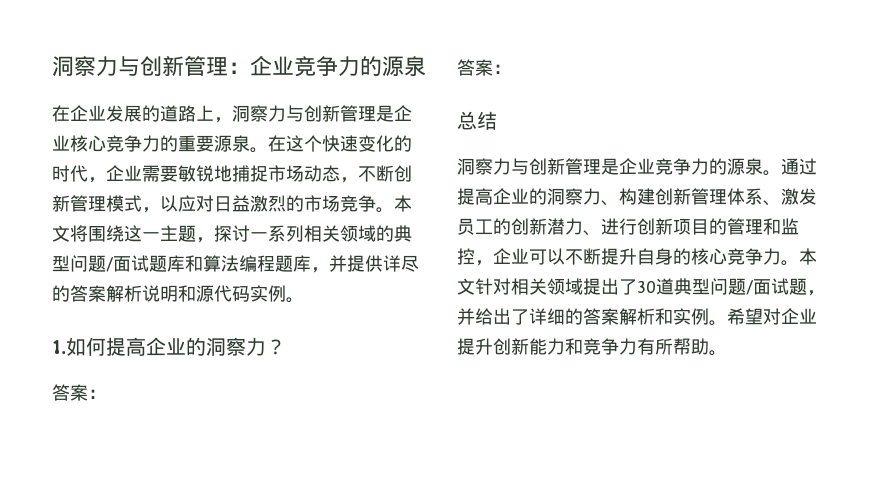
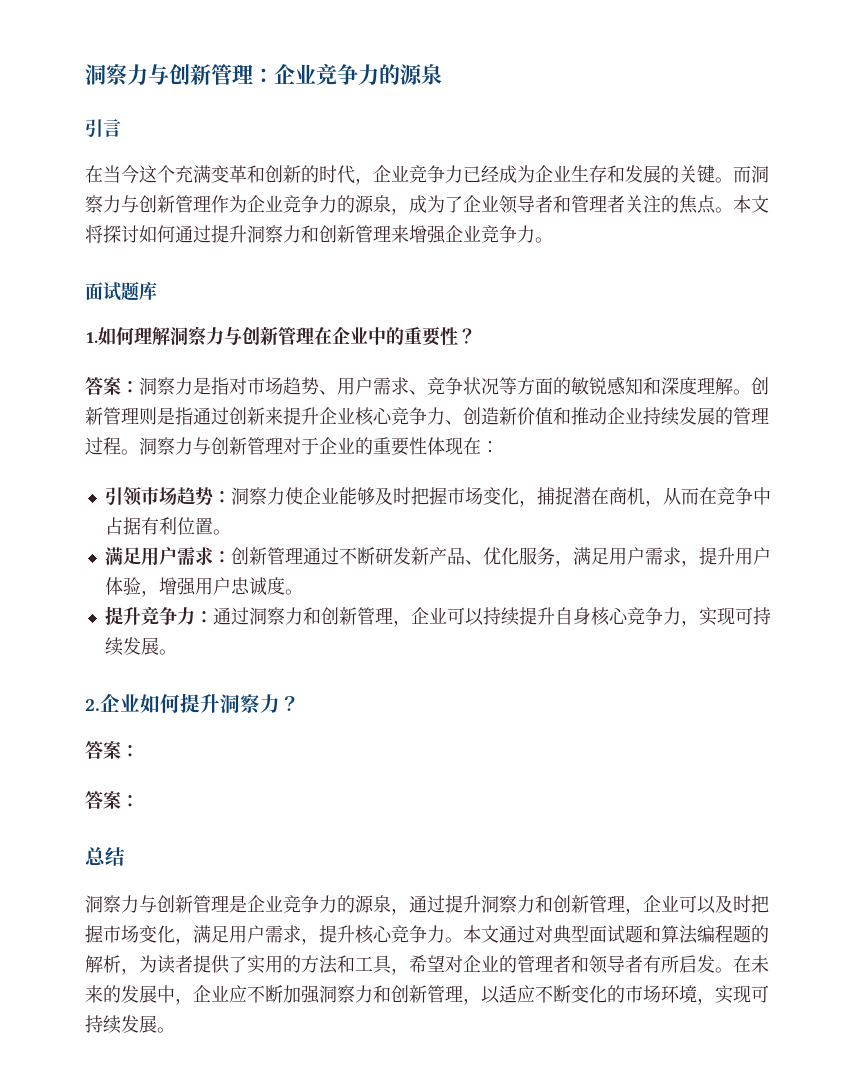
- 在企业发展的道路上，洞察力与创新管理是企业核心竞争力的重要源泉。在这个快速变化的时代，企业需要敏锐地捕捉市场动态，不断创新管理模式，以应对日益激烈的市场竞争。本文将围绕这一主题，探讨一系列相关领域的典型问题/面试题库和算法编程题库，并提供详尽的答案解析说明和源代码实例。
- 1.如何提高企业的洞察力？
+ 引言
+ 在当今这个充满变革和创新的时代，企业竞争力已经成为企业生存和发展的关键。而洞察力与创新管理作为企业竞争力的源泉，成为了企业领导者和管理者关注的焦点。本文将探讨如何通过提升洞察力和创新管理来增强企业竞争力。
+ 面试题库
+ 1.如何理解洞察力与创新管理在企业中的重要性？
+ 答案：洞察力是指对市场趋势、用户需求、竞争状况等方面的敏锐感知和深度理解。创新管理则是指通过创新来提升企业核心竞争力、创造新价值和推动企业持续发展的管理过程。洞察力与创新管理对于企业的重要性体现在：
+ 引领市场趋势：洞察力使企业能够及时把握市场变化，捕捉潜在商机，从而在竞争中占据有利位置。
+ 满足用户需求：创新管理通过不断研发新产品、优化服务，满足用户需求，提升用户体验，增强用户忠诚度。
+ 提升竞争力：通过洞察力和创新管理，企业可以持续提升自身核心竞争力，实现可持续发展。
+ 2.企业如何提升洞察力？
- 洞察力与创新管理是企业竞争力的源泉。通过提高企业的洞察力、构建创新管理体系、激发员工的创新潜力、进行创新项目的管理和监控，企业可以不断提升自身的核心竞争力。本文针对相关领域提出了30道典型问题/面试题，并给出了详细的答案解析和实例。希望对企业提升创新能力和竞争力有所帮助。
+ 洞察力与创新管理是企业竞争力的源泉，通过提升洞察力和创新管理，企业可以及时把握市场变化，满足用户需求，提升核心竞争力。本文通过对典型面试题和算法编程题的解析，为读者提供了实用的方法和工具，希望对企业的管理者和领导者有所启发。在未来的发展中，企业应不断加强洞察力和创新管理，以适应不断变化的市场环境，实现可持续发展。

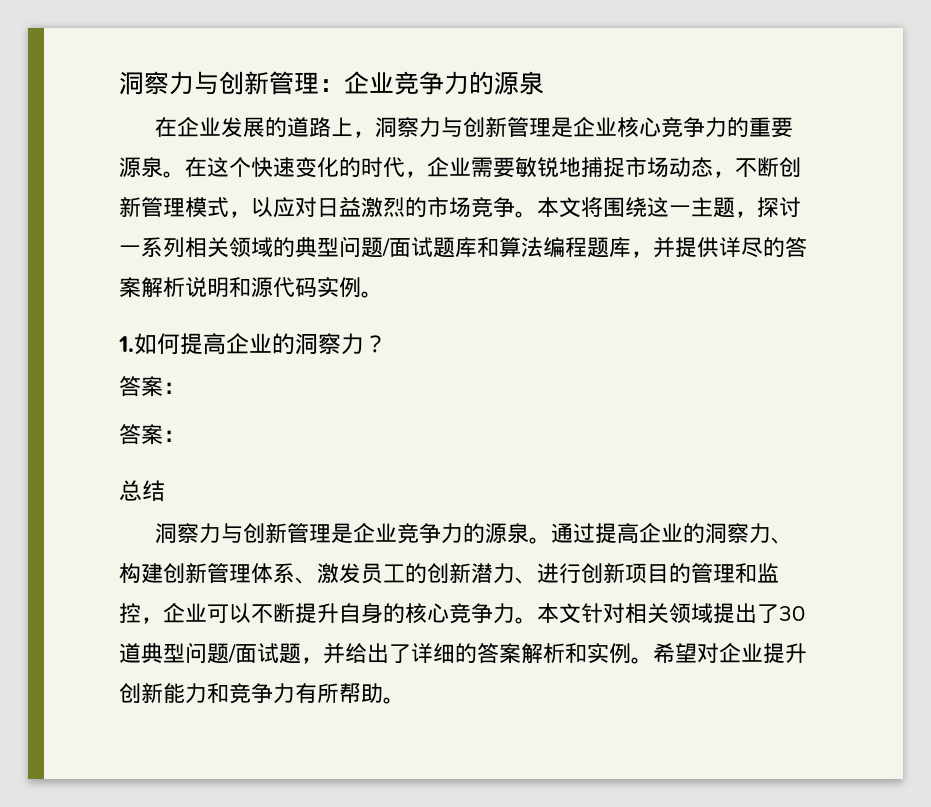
- 引言
- 在当今这个充满变革和创新的时代，企业竞争力已经成为企业生存和发展的关键。而洞察力与创新管理作为企业竞争力的源泉，成为了企业领导者和管理者关注的焦点。本文将探讨如何通过提升洞察力和创新管理来增强企业竞争力。
- 面试题库
- 1.如何理解洞察力与创新管理在企业中的重要性？
- 答案：洞察力是指对市场趋势、用户需求、竞争状况等方面的敏锐感知和深度理解。创新管理则是指通过创新来提升企业核心竞争力、创造新价值和推动企业持续发展的管理过程。洞察力与创新管理对于企业的重要性体现在：
- 引领市场趋势：洞察力使企业能够及时把握市场变化，捕捉潜在商机，从而在竞争中占据有利位置。
- 满足用户需求：创新管理通过不断研发新产品、优化服务，满足用户需求，提升用户体验，增强用户忠诚度。
- 提升竞争力：通过洞察力和创新管理，企业可以持续提升自身核心竞争力，实现可持续发展。
- 2.企业如何提升洞察力？
+ 在企业发展的道路上，洞察力与创新管理是企业核心竞争力的重要源泉。在这个快速变化的时代，企业需要敏锐地捕捉市场动态，不断创新管理模式，以应对日益激烈的市场竞争。本文将围绕这一主题，探讨一系列相关领域的典型问题/面试题库和算法编程题库，并提供详尽的答案解析说明和源代码实例。
+ 1.如何提高企业的洞察力？
- 洞察力与创新管理是企业竞争力的源泉，通过提升洞察力和创新管理，企业可以及时把握市场变化，满足用户需求，提升核心竞争力。本文通过对典型面试题和算法编程题的解析，为读者提供了实用的方法和工具，希望对企业的管理者和领导者有所启发。在未来的发展中，企业应不断加强洞察力和创新管理，以适应不断变化的市场环境，实现可持续发展。
+ 洞察力与创新管理是企业竞争力的源泉。通过提高企业的洞察力、构建创新管理体系、激发员工的创新潜力、进行创新项目的管理和监控，企业可以不断提升自身的核心竞争力。本文针对相关领域提出了30道典型问题/面试题，并给出了详细的答案解析和实例。希望对企业提升创新能力和竞争力有所帮助。

